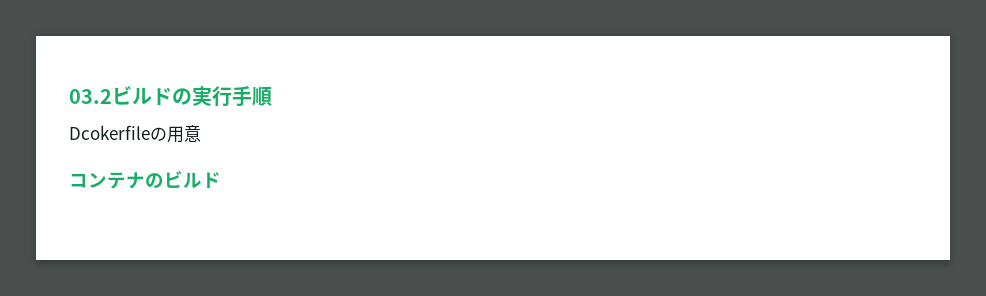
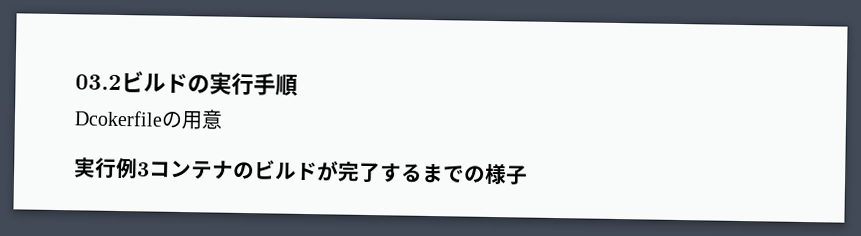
- コンテナのビルド
+ 実行例3コンテナのビルドが完了するまでの様子

